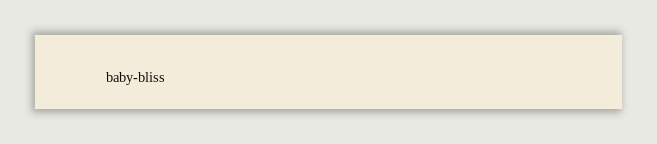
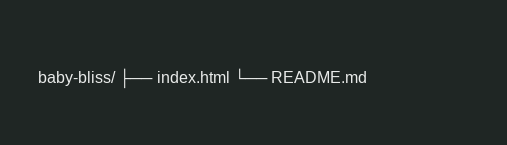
- baby-bliss
+ baby-bliss/ ├── index.html └── README.md

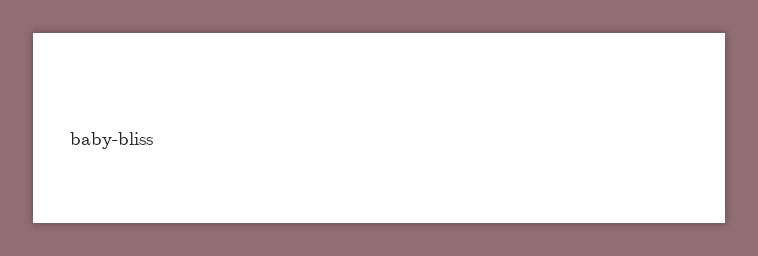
- baby-bliss/ ├── index.html └── README.md
+ baby-bliss

